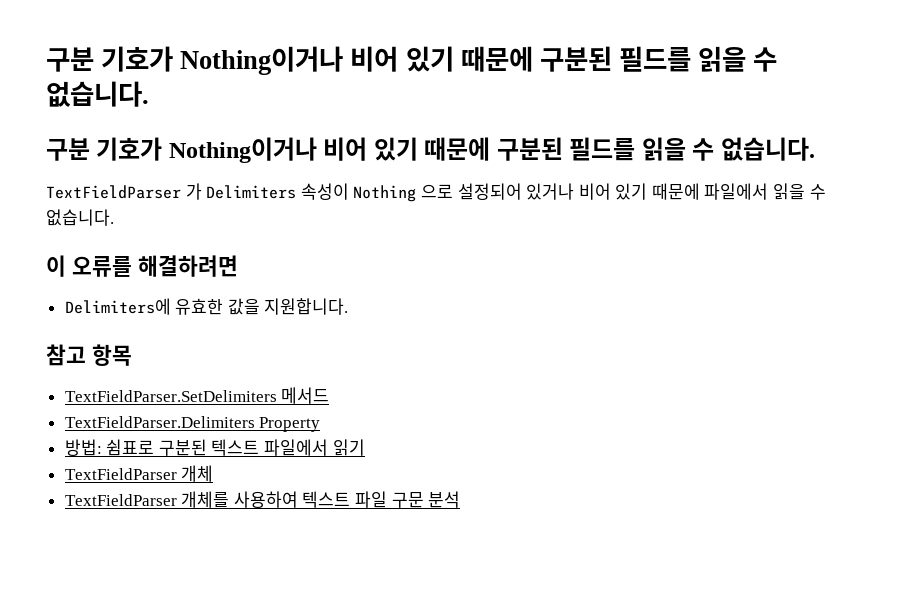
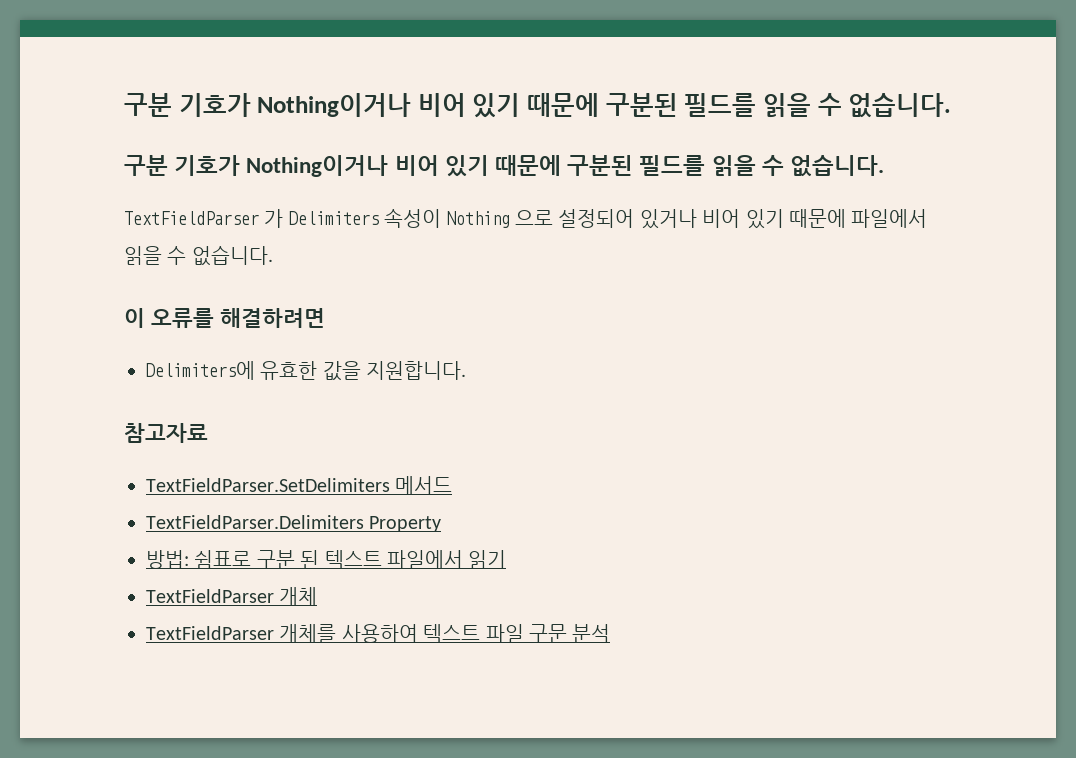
- 참고 항목
+ 참고자료
- 방법: 쉼표로 구분된 텍스트 파일에서 읽기
+ 방법: 쉼표로 구분 된 텍스트 파일에서 읽기

